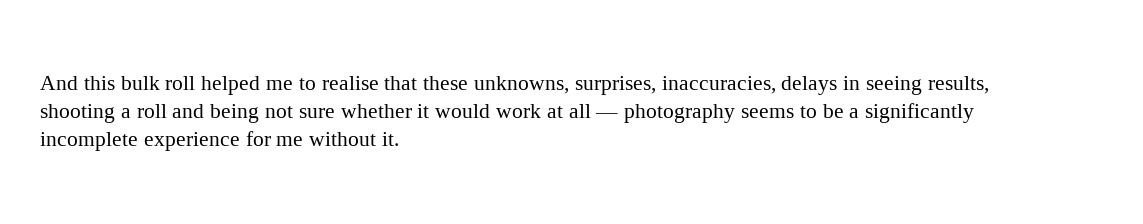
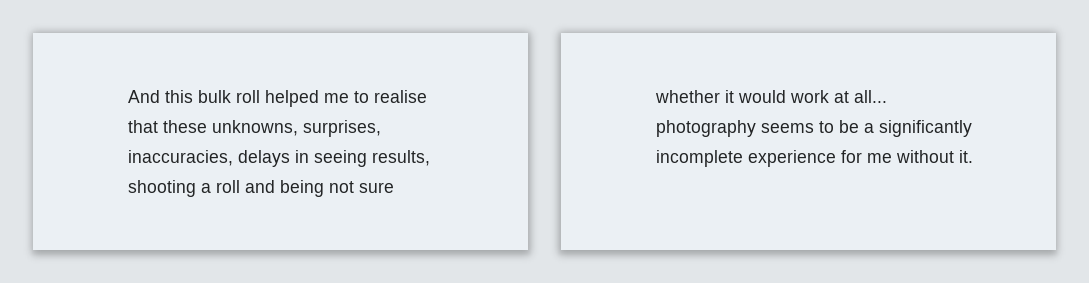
- And this bulk roll helped me to realise that these unknowns, surprises, inaccuracies, delays in seeing results, shooting a roll and being not sure whether it would work at all — photography seems to be a significantly incomplete experience for me without it.
+ And this bulk roll helped me to realise that these unknowns, surprises, inaccuracies, delays in seeing results, shooting a roll and being not sure whether it would work at all... photography seems to be a significantly incomplete experience for me without it.

